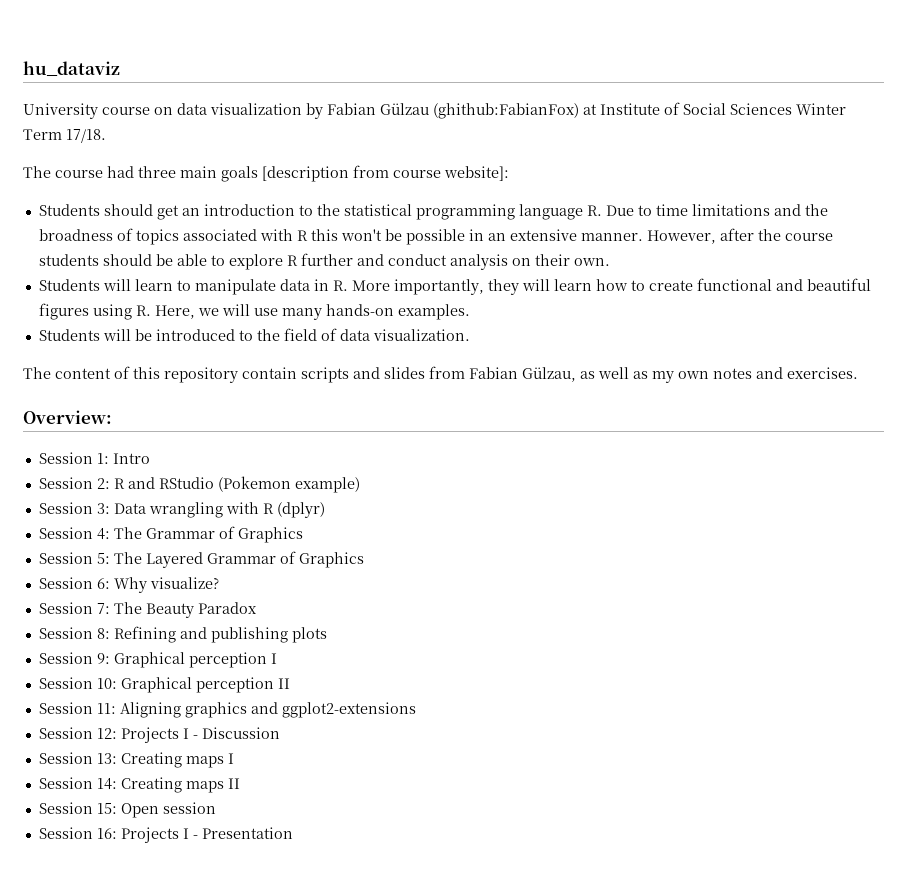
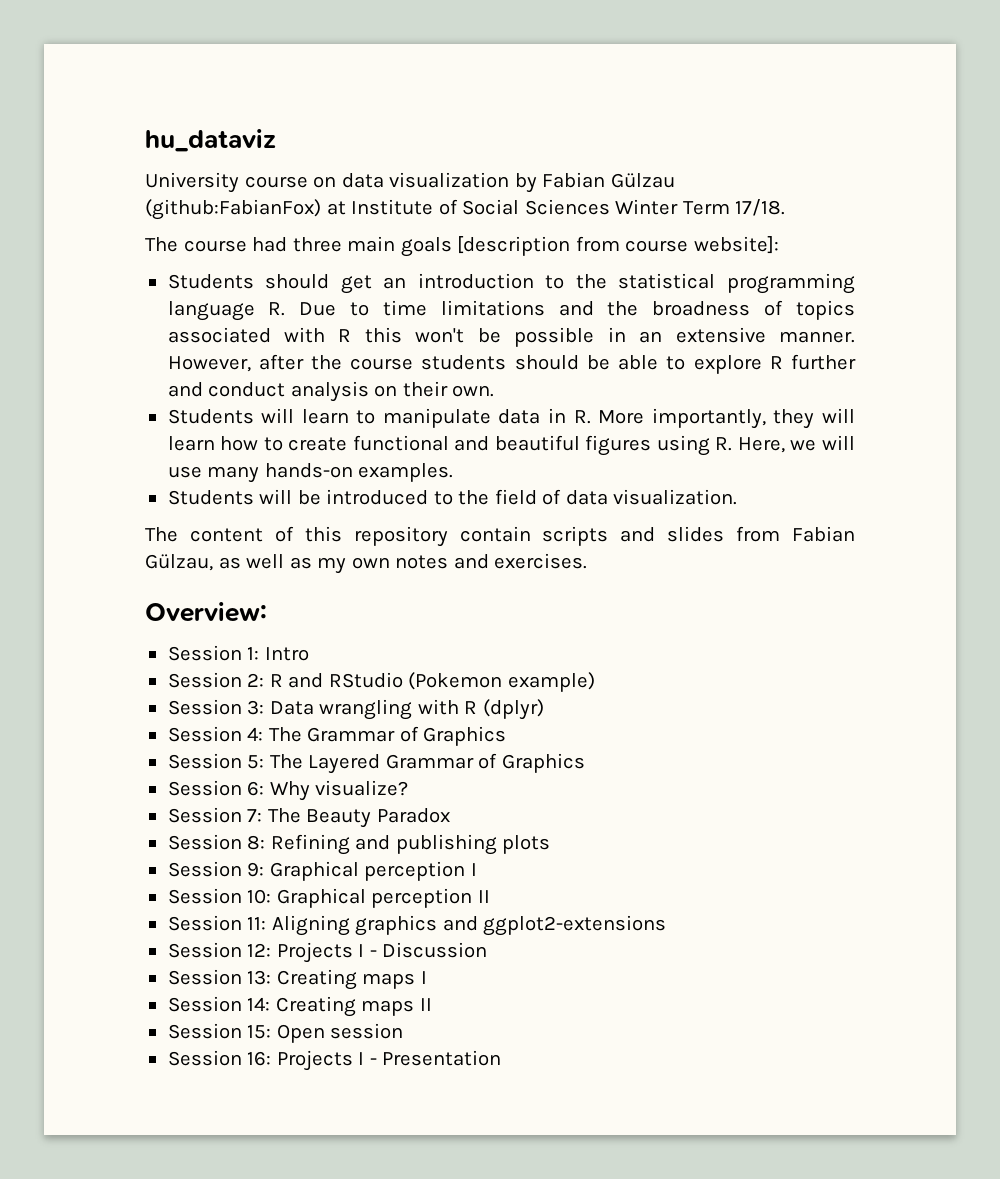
- University course on data visualization by Fabian Gülzau (ghithub:FabianFox) at Institute of Social Sciences Winter Term 17/18.
+ University course on data visualization by Fabian Gülzau (github:FabianFox) at Institute of Social Sciences Winter Term 17/18.

